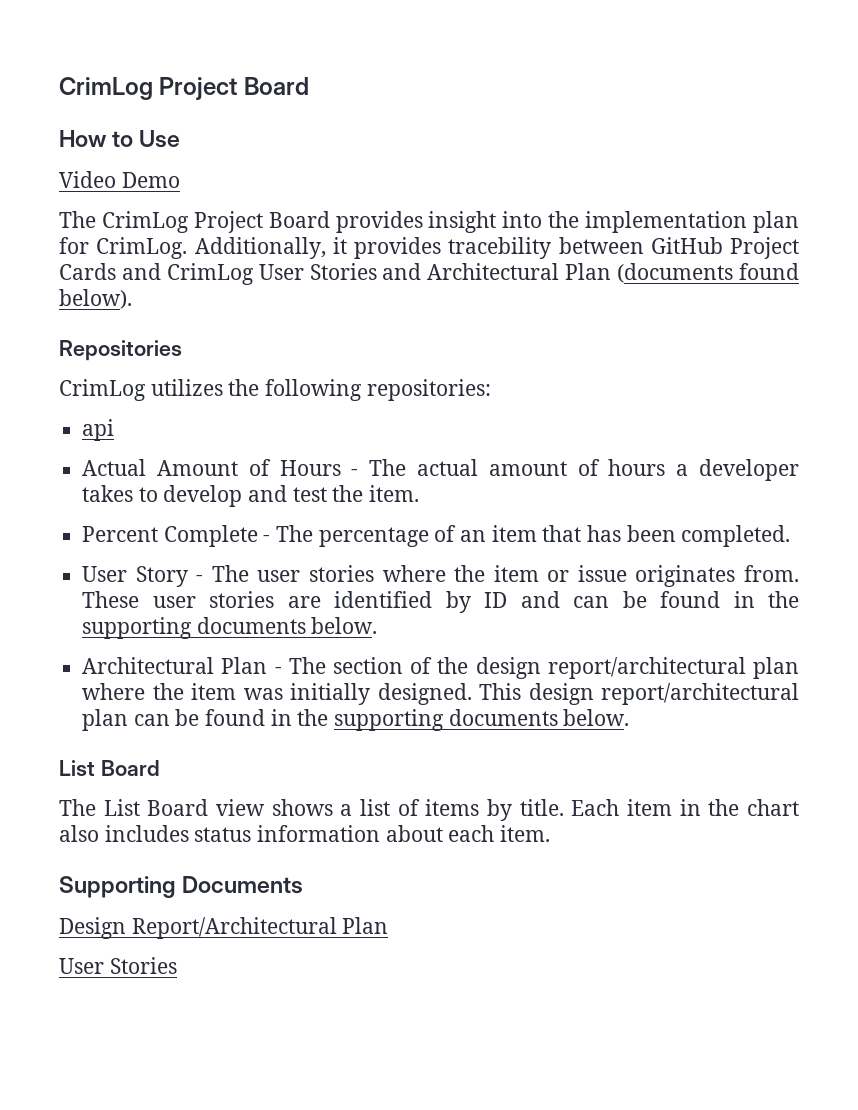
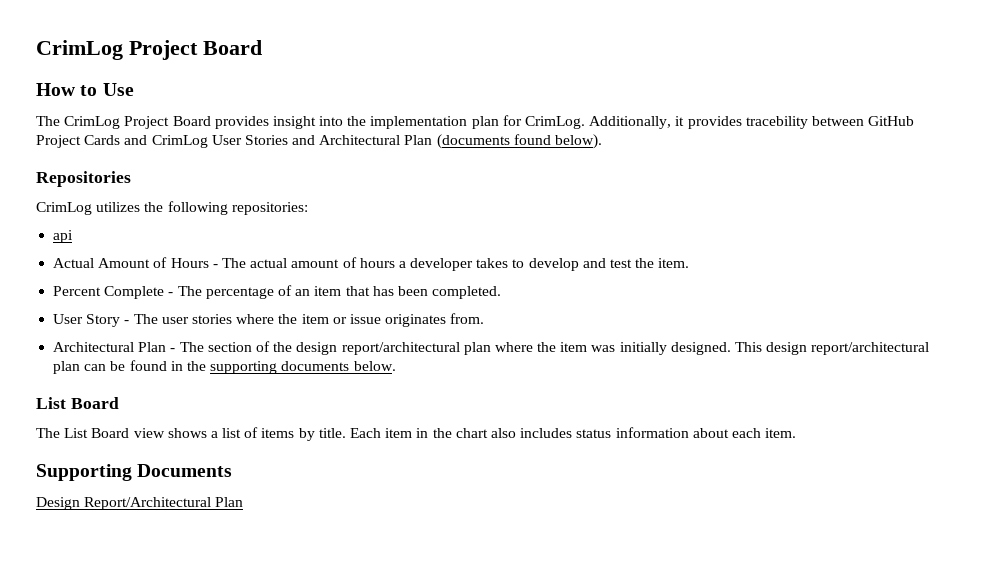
- Video Demo
- These user stories are identified by ID and can be found in the supporting documents below.
  Design Report/Architectural Plan
- User Stories

